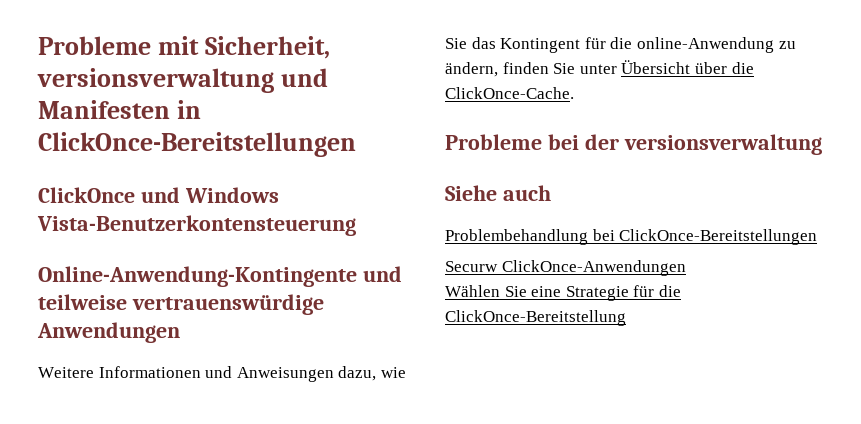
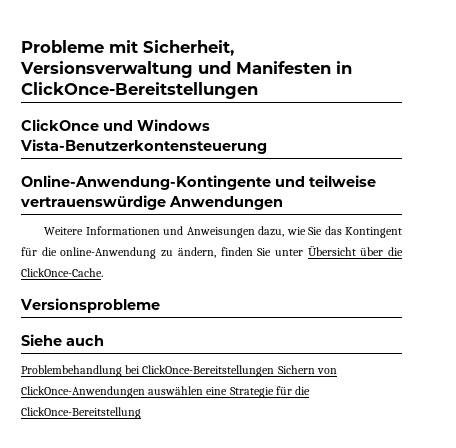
- Probleme mit Sicherheit, versionsverwaltung und Manifesten in ClickOnce-Bereitstellungen
+ Probleme mit Sicherheit, Versionsverwaltung und Manifesten in ClickOnce-Bereitstellungen
- Probleme bei der versionsverwaltung
+ Versionsprobleme
- Problembehandlung bei ClickOnce-Bereitstellungen
- Securw ClickOnce-Anwendungen
- Wählen Sie eine Strategie für die ClickOnce-Bereitstellung
+ Problembehandlung bei ClickOnce-Bereitstellungen Sichern von ClickOnce-Anwendungen auswählen eine Strategie für die ClickOnce-Bereitstellung

